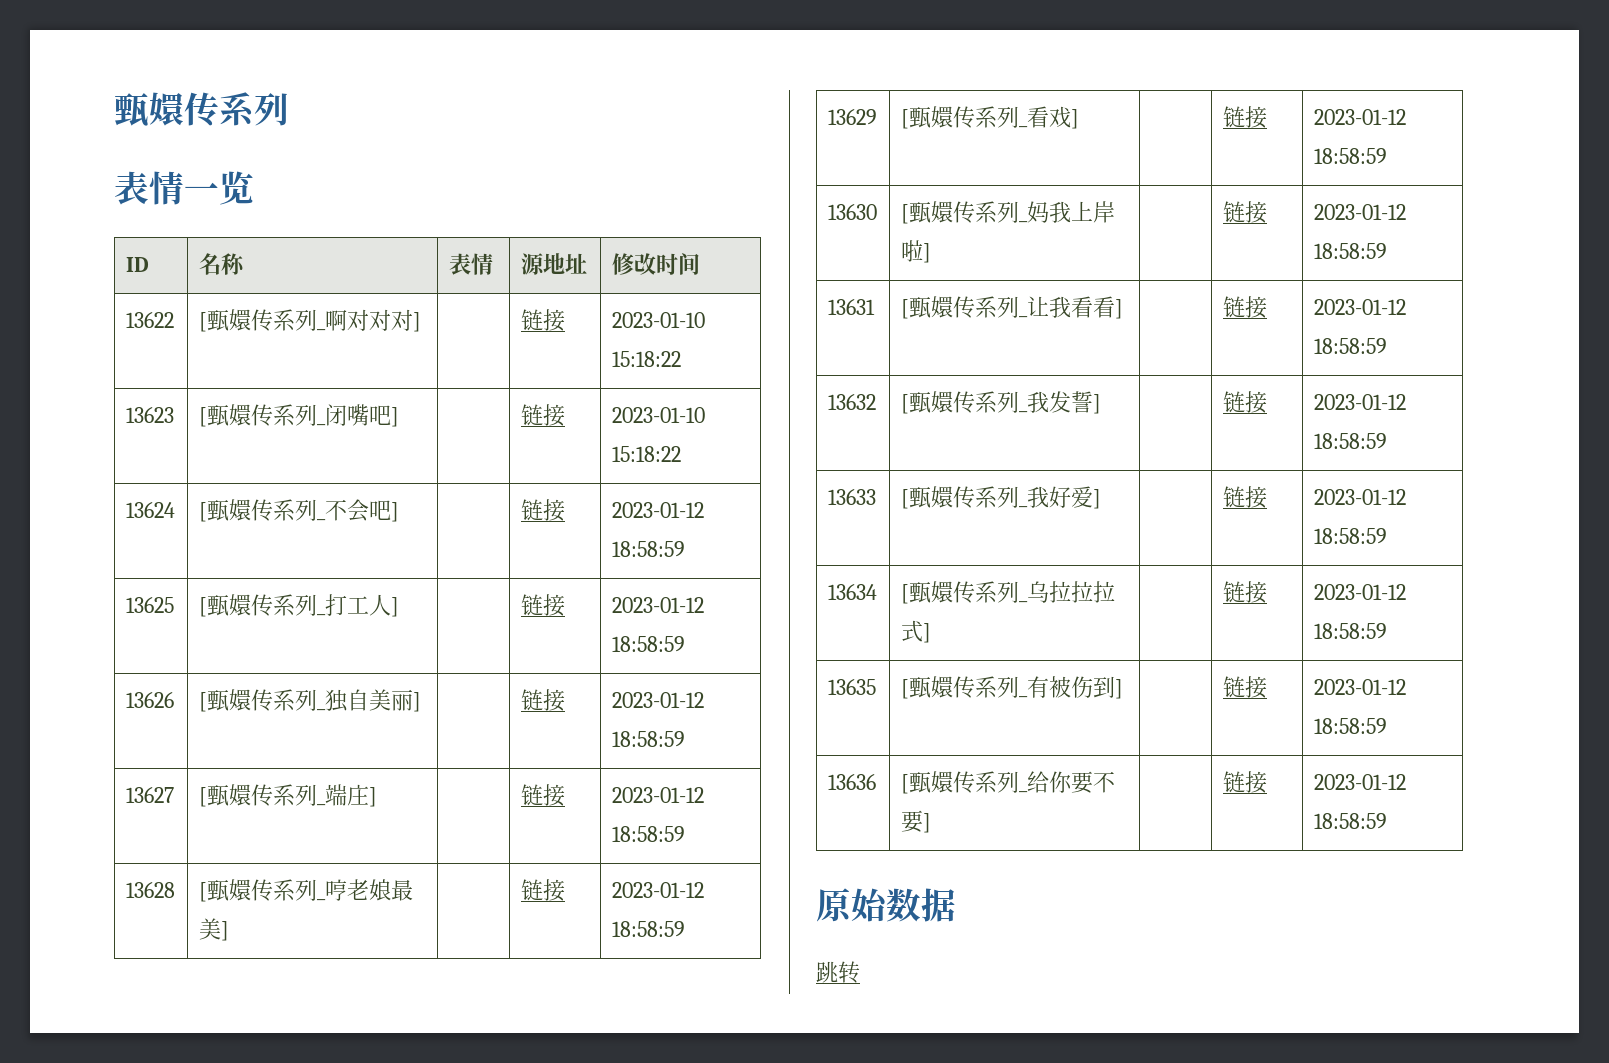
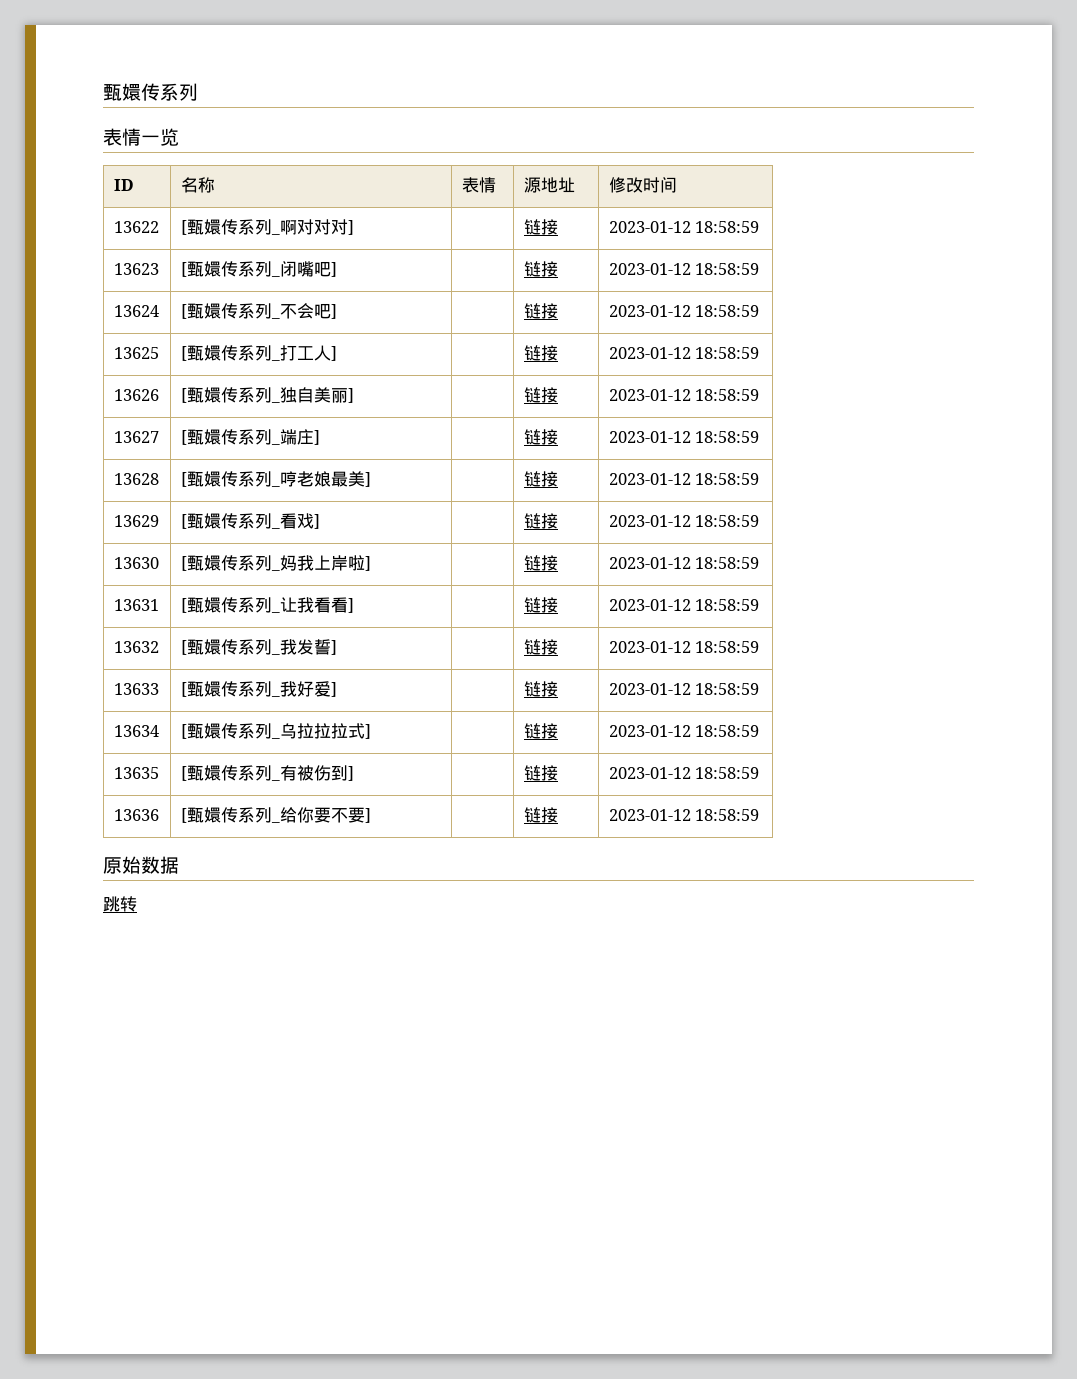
- 13622 | [甄嬛传系列_啊对对对] | | 链接 | 2023-01-10 15:18:22
+ 13622 | [甄嬛传系列_啊对对对] | | 链接 | 2023-01-12 18:58:59
- 13623 | [甄嬛传系列_闭嘴吧] | | 链接 | 2023-01-10 15:18:22
+ 13623 | [甄嬛传系列_闭嘴吧] | | 链接 | 2023-01-12 18:58:59

